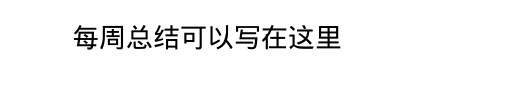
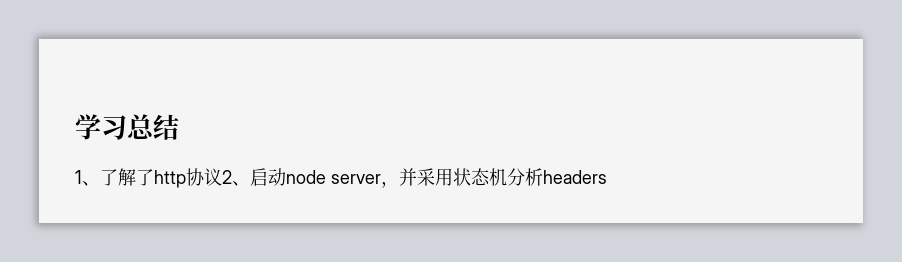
- 每周总结可以写在这里
+ 学习总结
+ 1、了解了http协议2、启动node server，并采用状态机分析headers

